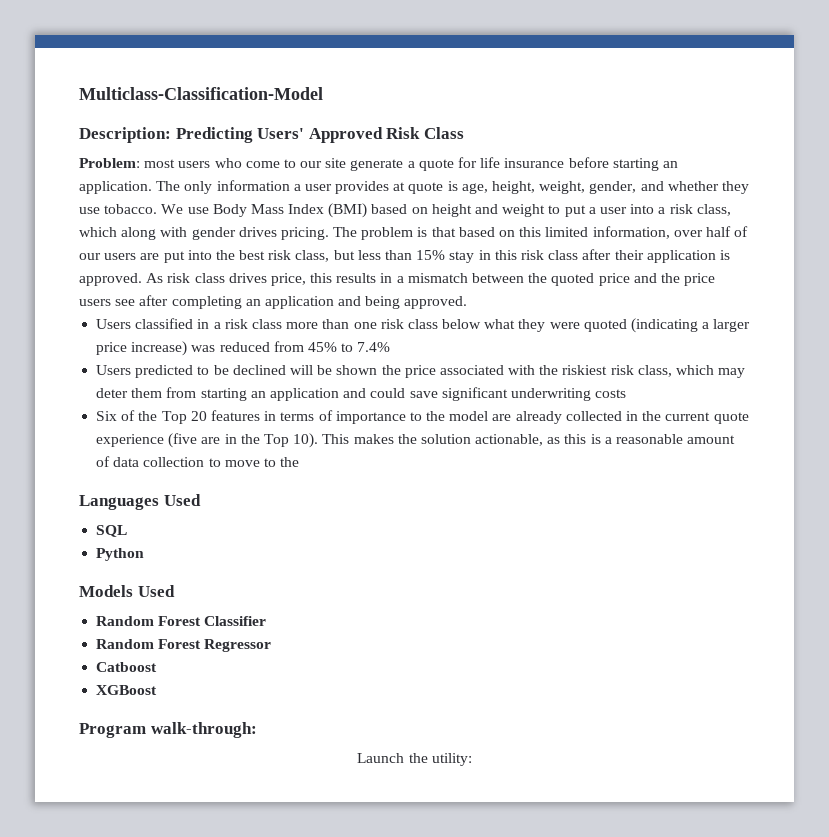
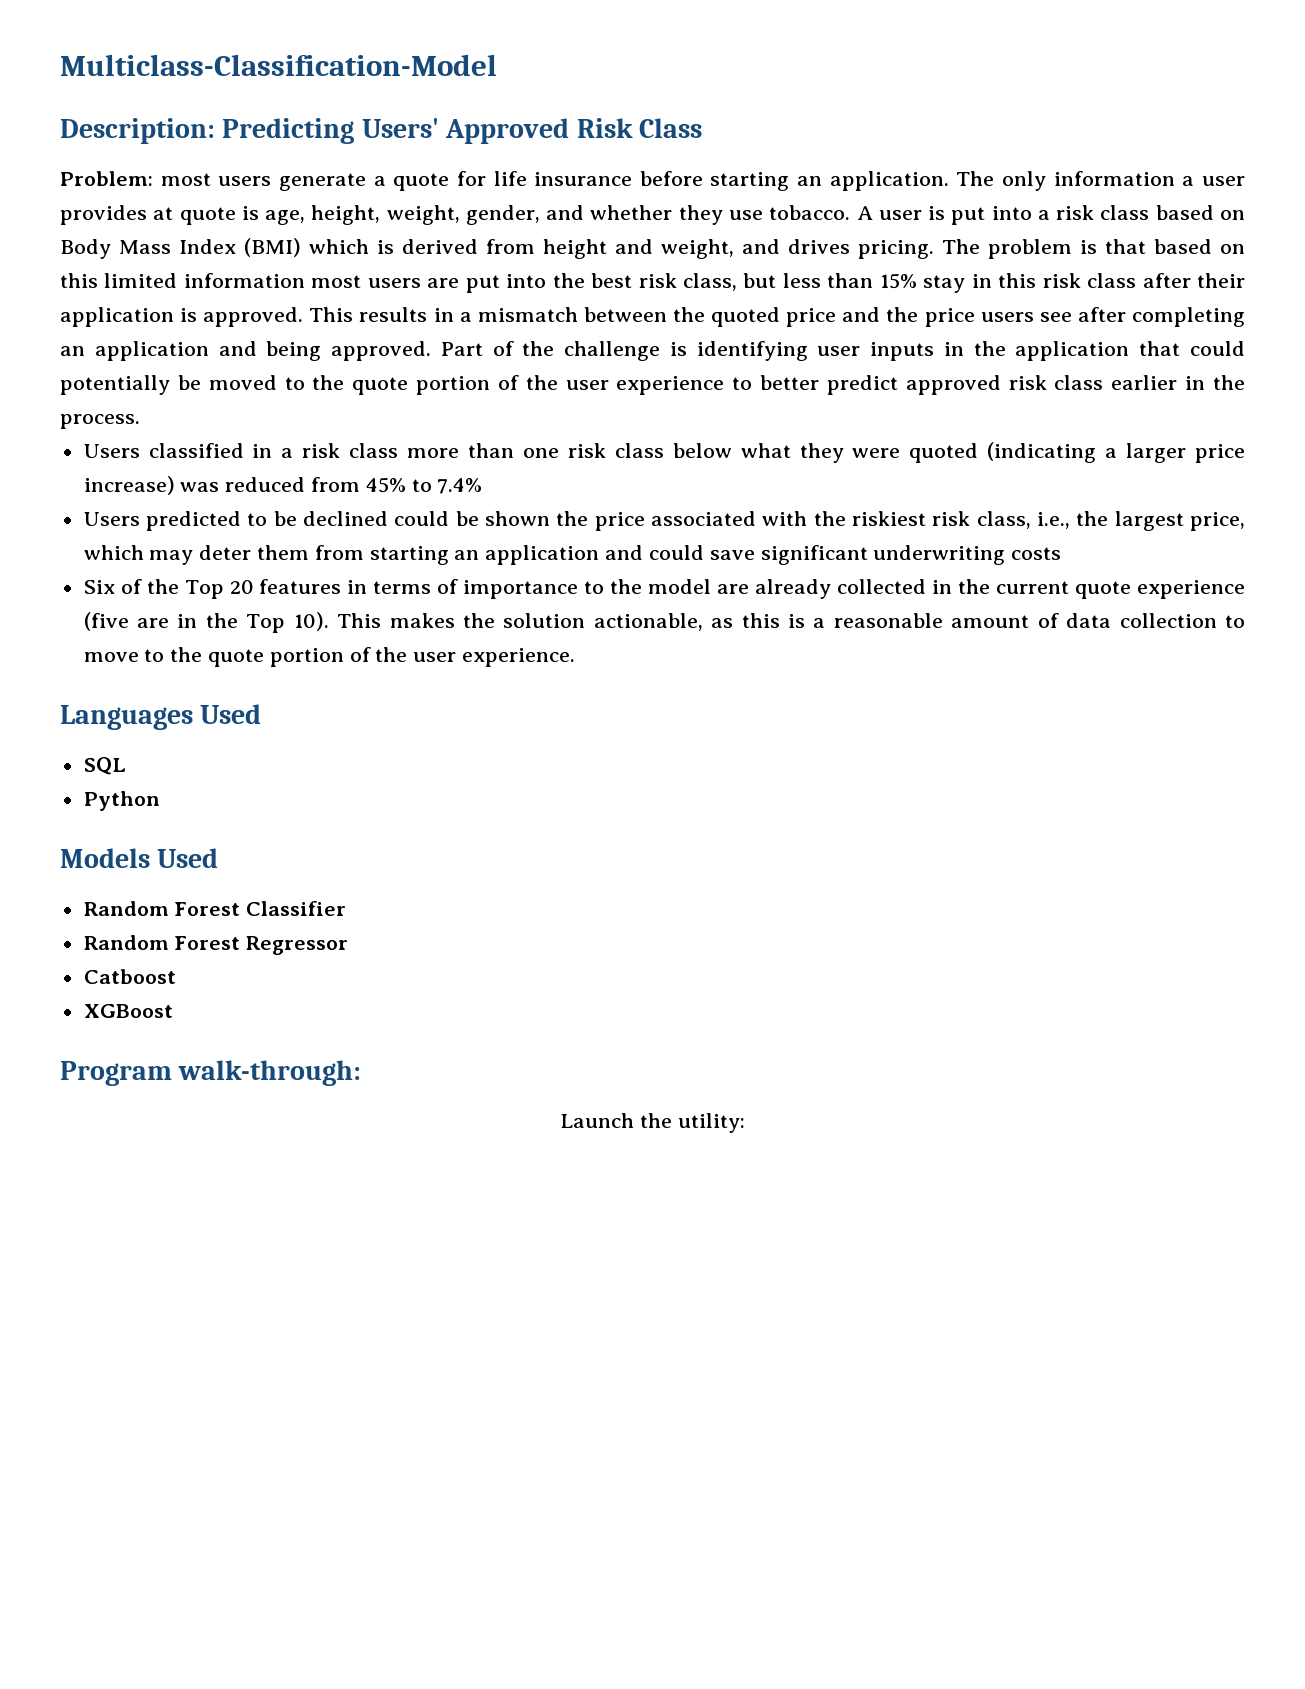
- Problem: most users who come to our site generate a quote for life insurance before starting an application.
+ Problem: most users generate a quote for life insurance before starting an application.
- We use Body Mass Index (BMI) based on height and weight to put a user into a risk class, which along with gender drives pricing.
+ A user is put into a risk class based on Body Mass Index (BMI) which is derived from height and weight, and drives pricing.
- The problem is that based on this limited information, over half of our users are put into the best risk class, but less than 15% stay in this risk class after their application is approved.
+ The problem is that based on this limited information most users are put into the best risk class, but less than 15% stay in this risk class after their application is approved.
- As risk class drives price, this results in a mismatch between the quoted price and the price users see after completing an application and being approved.
+ This results in a mismatch between the quoted price and the price users see after completing an application and being approved. Part of the challenge is identifying user inputs in the application that could potentially be moved to the quote portion of the user experience to better predict approved risk class earlier in the process.
- Users predicted to be declined will be shown the price associated with the riskiest risk class, which may deter them from starting an application and could save significant underwriting costs
+ Users predicted to be declined could be shown the price associated with the riskiest risk class, i.e., the largest price, which may deter them from starting an application and could save significant underwriting costs
- This makes the solution actionable, as this is a reasonable amount of data collection to move to the
+ This makes the solution actionable, as this is a reasonable amount of data collection to move to the quote portion of the user experience.

